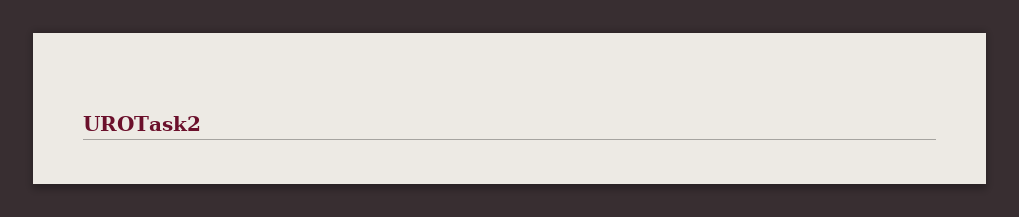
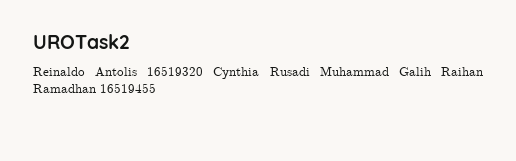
+ Reinaldo Antolis 16519320 Cynthia Rusadi Muhammad Galih Raihan Ramadhan 16519455

